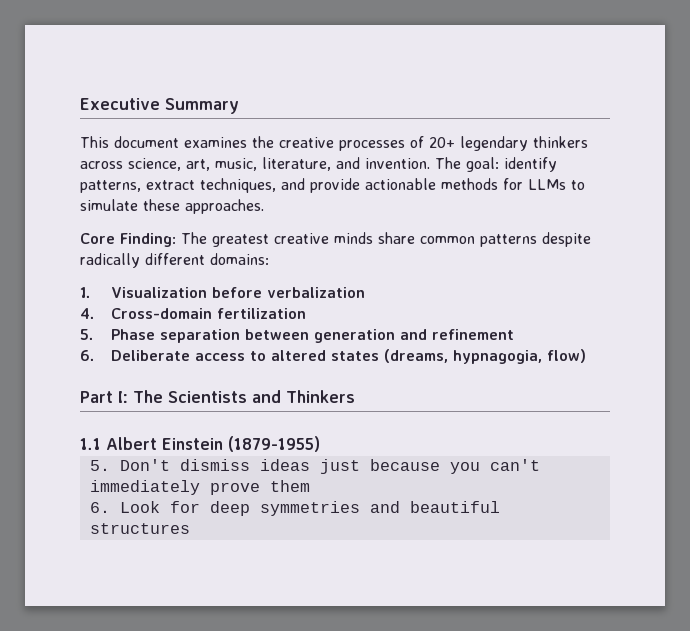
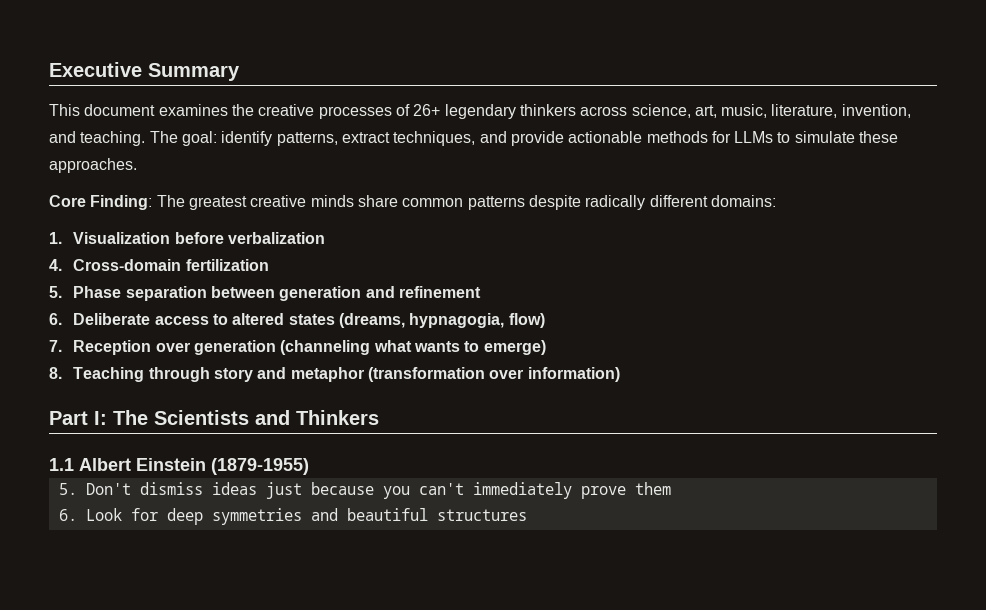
- This document examines the creative processes of 20+ legendary thinkers across science, art, music, literature, and invention.
+ This document examines the creative processes of 26+ legendary thinkers across science, art, music, literature, invention, and teaching.
+ 7. Reception over generation (channeling what wants to emerge)
+ 8. Teaching through story and metaphor (transformation over information)

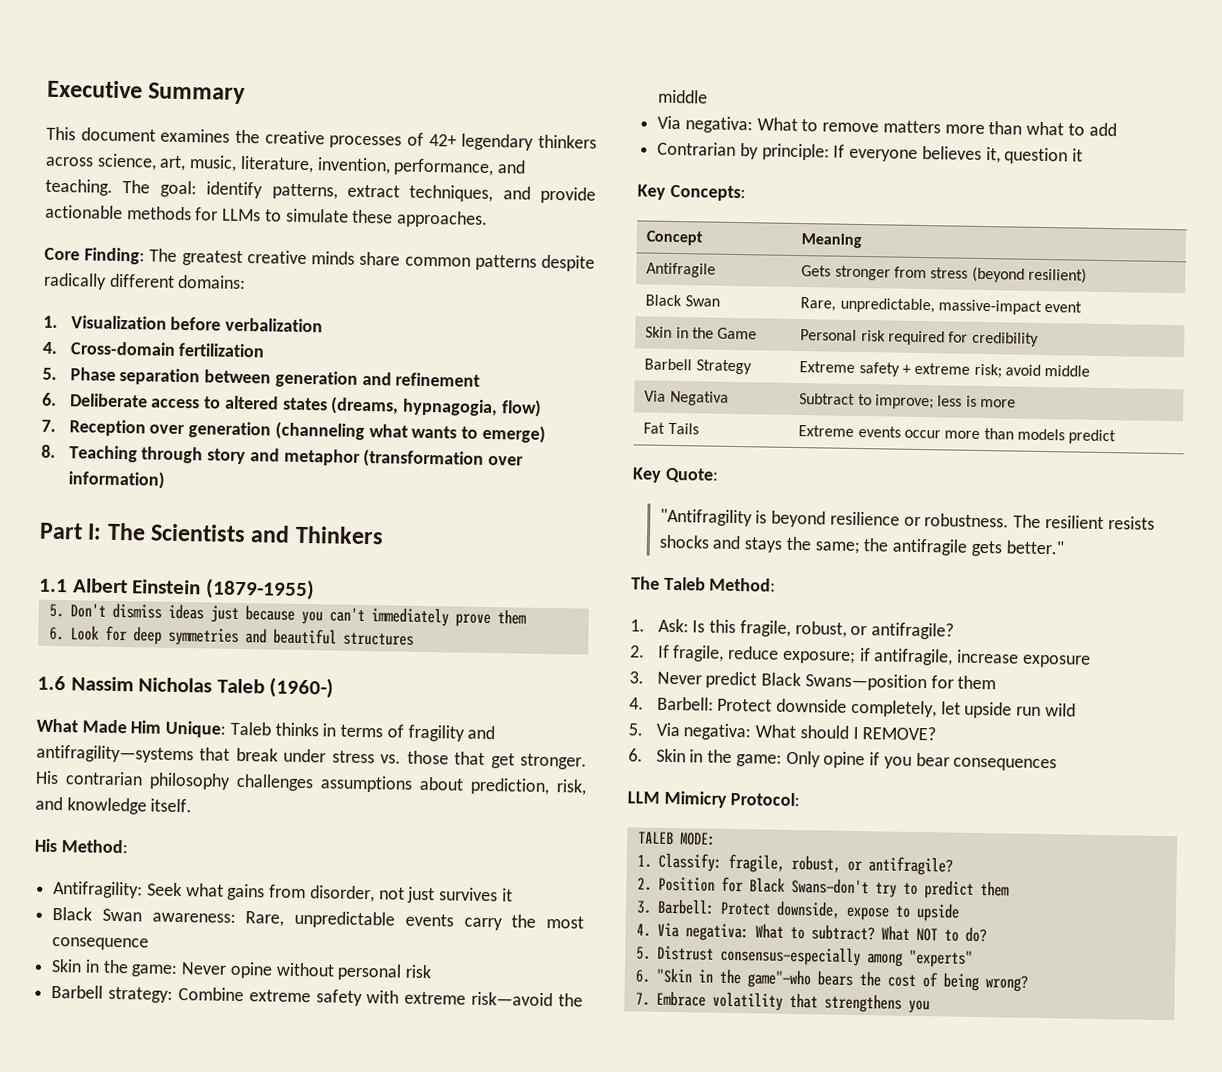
- This document examines the creative processes of 26+ legendary thinkers across science, art, music, literature, invention, and teaching.
+ This document examines the creative processes of 42+ legendary thinkers across science, art, music, literature, invention, performance, and teaching.
+ 1.6 Nassim Nicholas Taleb (1960-)
+ What Made Him Unique: Taleb thinks in terms of fragility and antifragility—systems that break under stress vs. those that get stronger. His contrarian philosophy challenges assumptions about prediction, risk, and knowledge itself.
+ His Method:
+ Antifragility: Seek what gains from disorder, not just survives it
+ Black Swan awareness: Rare, unpredictable events carry the most consequence
+ Skin in the game: Never opine without personal risk
+ Barbell strategy: Combine extreme safety with extreme risk—avoid the middle
+ Via negativa: What to remove matters more than what to add
+ Contrarian by principle: If everyone believes it, question it
+ Key Concepts:
+ Concept | Meaning
+ Antifragile | Gets stronger from stress (beyond resilient)
+ Black Swan | Rare, unpredictable, massive-impact event
+ Skin in the Game | Personal risk required for credibility
+ Barbell Strategy | Extreme safety + extreme risk; avoid middle
+ Via Negativa | Subtract to improve; less is more
+ Fat Tails | Extreme events occur more than models predict
+ Key Quote:
+ "Antifragility is beyond resilience or robustness. The resilient resists shocks and stays the same; the antifragile gets better."
+ The Taleb Method:
+ 1. Ask: Is this fragile, robust, or antifragile?
+ 2. If fragile, reduce exposure; if antifragile, increase exposure
+ 3. Never predict Black Swans—position for them
+ 4. Barbell: Protect downside completely, let upside run wild
+ 5. Via negativa: What should I REMOVE?
+ 6. Skin in the game: Only opine if you bear consequences
+ LLM Mimicry Protocol:
+ TALEB MODE:
+ 1. Classify: fragile, robust, or antifragile?
+ 2. Position for Black Swans—don't try to predict them
+ 3. Barbell: Protect downside, expose to upside
+ 4. Via negativa: What to subtract? What NOT to do?
+ 5. Distrust consensus—especially among "experts"
+ 6. "Skin in the game"—who bears the cost of being wrong?
+ 7. Embrace volatility that strengthens you

